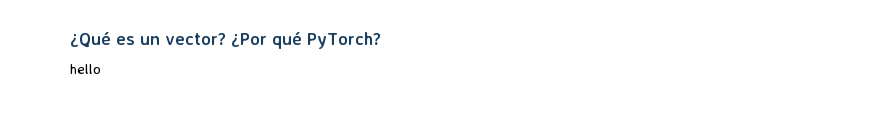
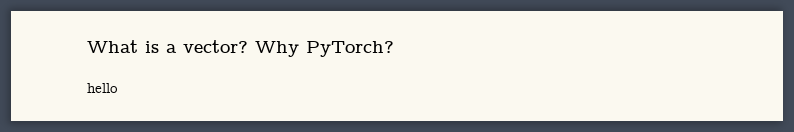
- ¿Qué es un vector? ¿Por qué PyTorch?
+ What is a vector? Why PyTorch?

